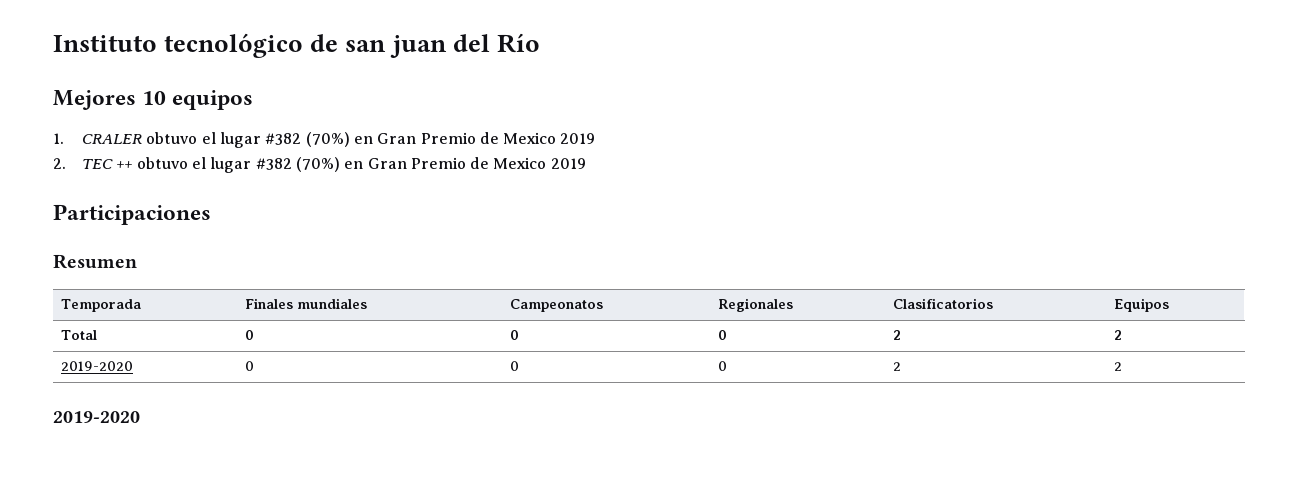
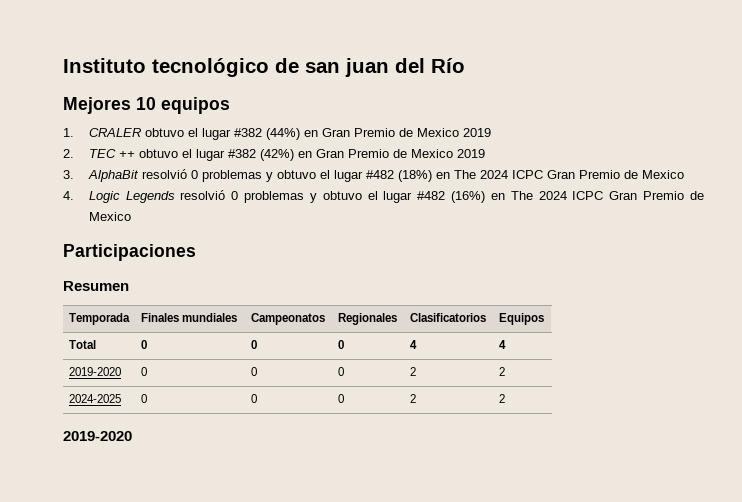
- 1. CRALER obtuvo el lugar #382 (70%) en Gran Premio de Mexico 2019
+ 1. CRALER obtuvo el lugar #382 (44%) en Gran Premio de Mexico 2019
- 2. TEC ++ obtuvo el lugar #382 (70%) en Gran Premio de Mexico 2019
+ 2. TEC ++ obtuvo el lugar #382 (42%) en Gran Premio de Mexico 2019
+ 3. AlphaBit resolvió 0 problemas y obtuvo el lugar #482 (18%) en The 2024 ICPC Gran Premio de Mexico
+ 4. Logic Legends resolvió 0 problemas y obtuvo el lugar #482 (16%) en The 2024 ICPC Gran Premio de Mexico
- Total | 0 | 0 | 0 | 2 | 2
+ Total | 0 | 0 | 0 | 4 | 4
+ 2024-2025 | 0 | 0 | 0 | 2 | 2

